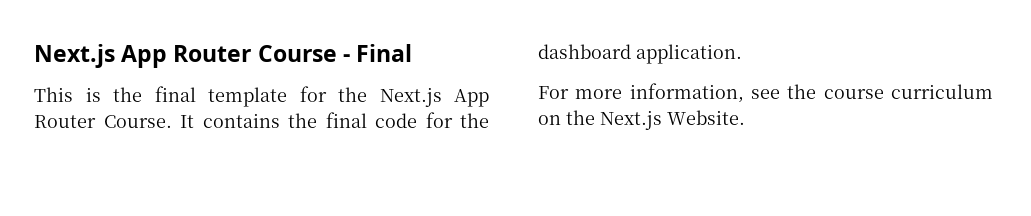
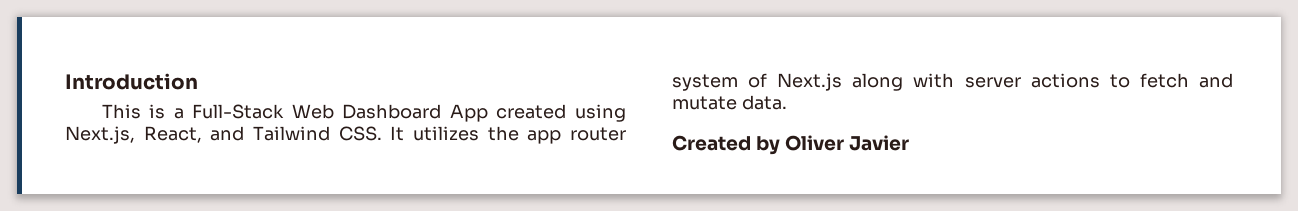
- Next.js App Router Course - Final
- This is the final template for the Next.js App Router Course. It contains the final code for the dashboard application.
- For more information, see the course curriculum on the Next.js Website.
+ Introduction
+ This is a Full-Stack Web Dashboard App created using Next.js, React, and Tailwind CSS. It utilizes the app router system of Next.js along with server actions to fetch and mutate data.
+ Created by Oliver Javier

